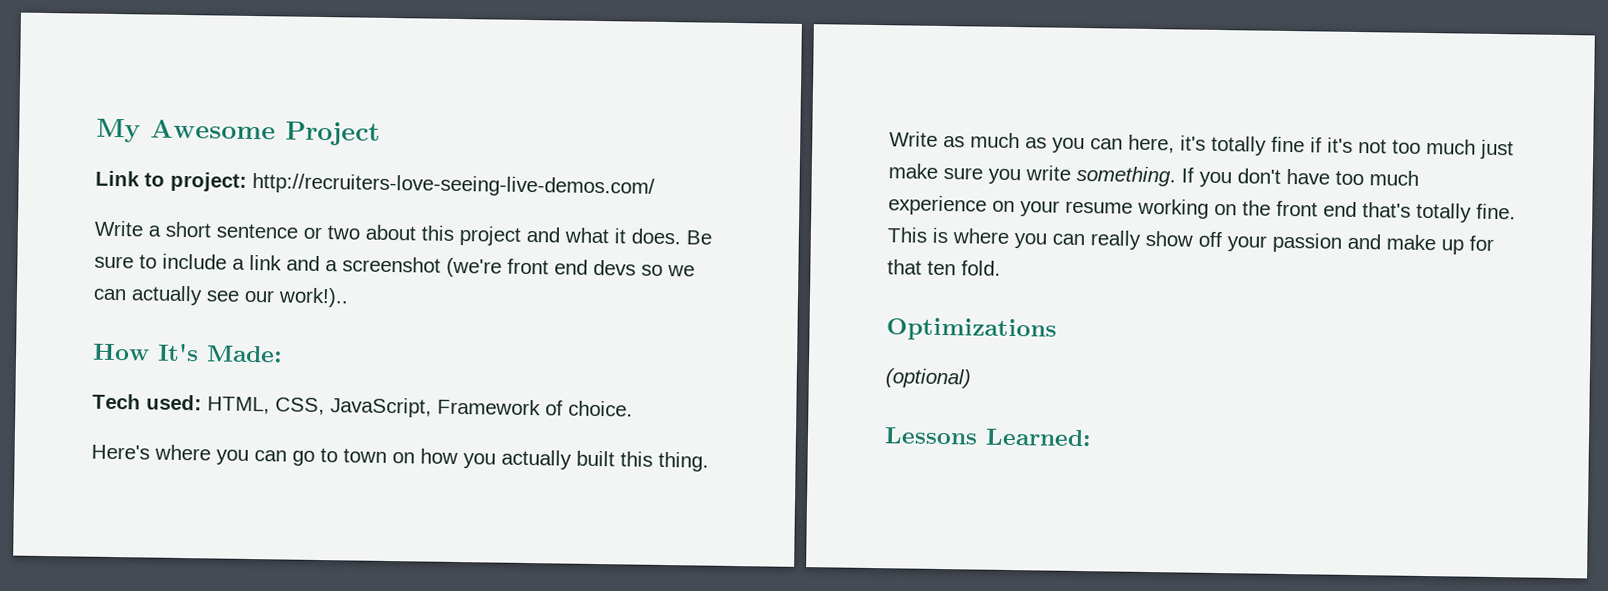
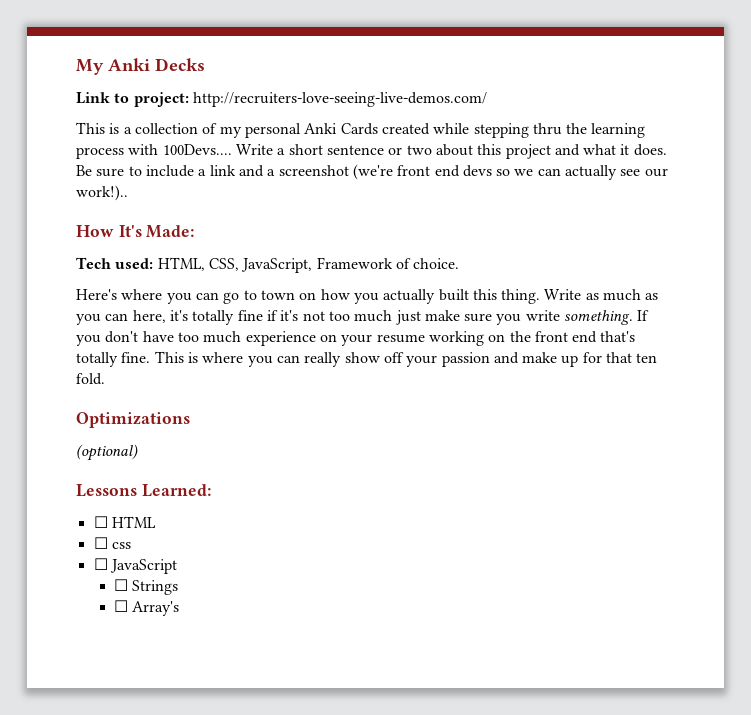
- My Awesome Project
+ My Anki Decks
+ This is a collection of my personal Anki Cards created while stepping thru the learning process with 100Devs....
+ ☐ HTML
+ ☐ css
+ ☐ JavaScript
+ ☐ Strings
+ ☐ Array's

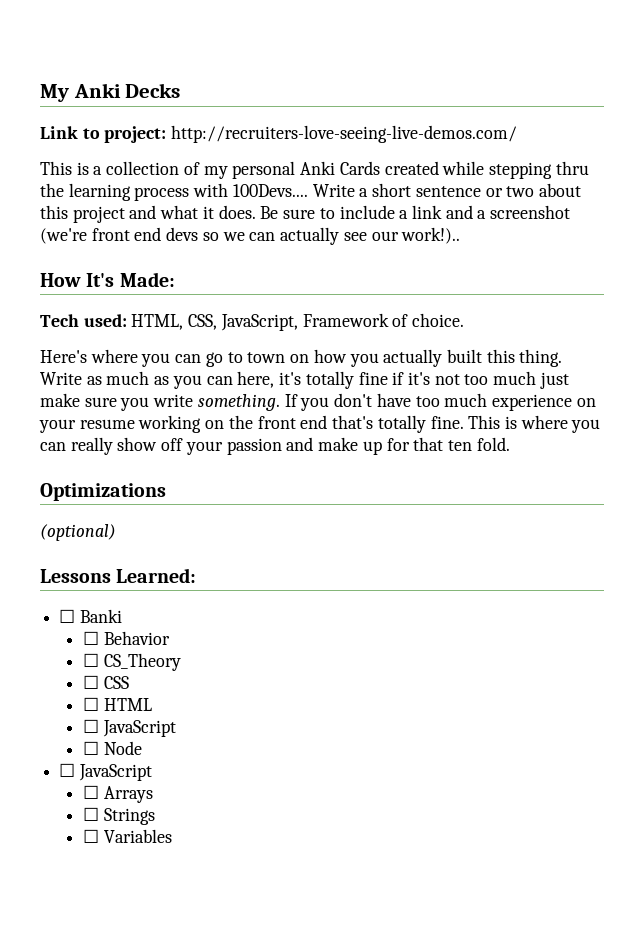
+ ☐ Banki
+ ☐ Behavior
+ ☐ CS_Theory
+ ☐ CSS
  ☐ HTML
- ☐ css
  ☐ JavaScript
+ ☐ Node
+ ☐ JavaScript
+ ☐ Arrays
- ☐ Array's
+ ☐ Variables

